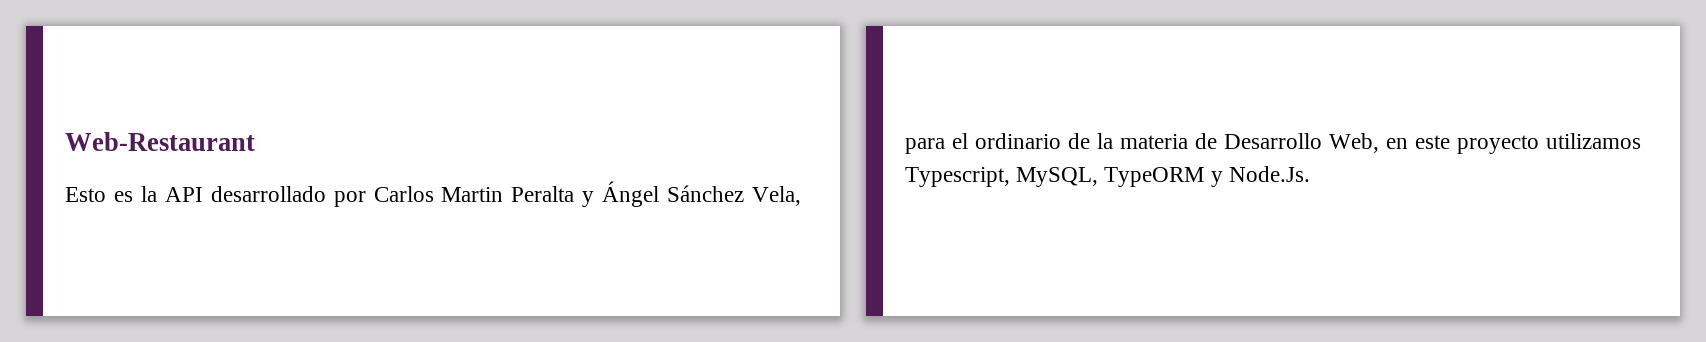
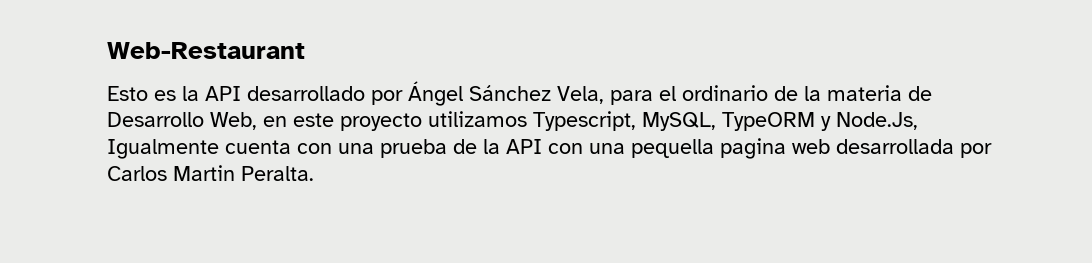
- Esto es la API desarrollado por Carlos Martin Peralta y Ángel Sánchez Vela, para el ordinario de la materia de Desarrollo Web, en este proyecto utilizamos Typescript, MySQL, TypeORM y Node.Js.
+ Esto es la API desarrollado por Ángel Sánchez Vela, para el ordinario de la materia de Desarrollo Web, en este proyecto utilizamos Typescript, MySQL, TypeORM y Node.Js, Igualmente cuenta con una prueba de la API con una pequella pagina web desarrollada por Carlos Martin Peralta.

